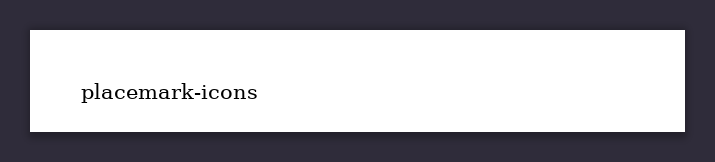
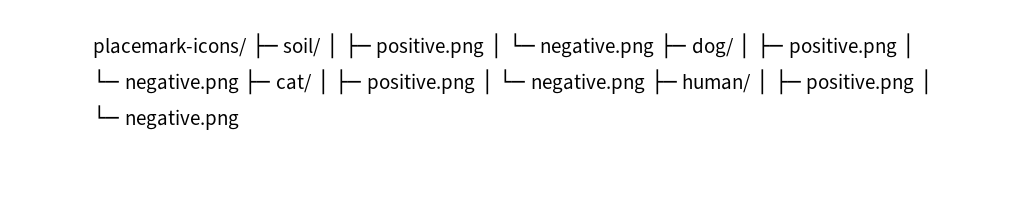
- placemark-icons
+ placemark-icons/ ├─ soil/ │ ├─ positive.png │ └─ negative.png ├─ dog/ │ ├─ positive.png │ └─ negative.png ├─ cat/ │ ├─ positive.png │ └─ negative.png ├─ human/ │ ├─ positive.png │ └─ negative.png

